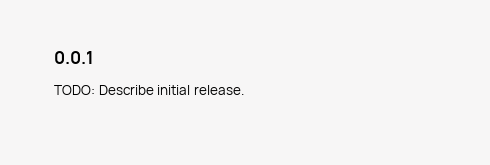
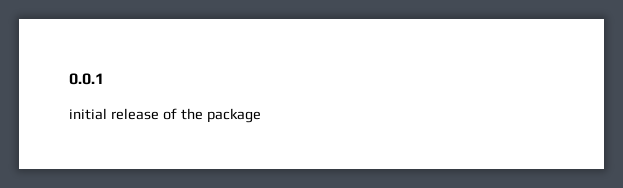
- TODO: Describe initial release.
+ initial release of the package

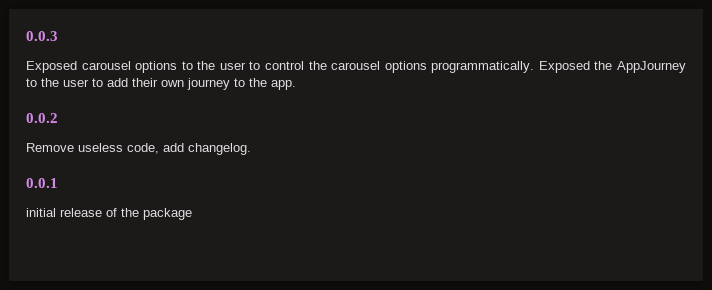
+ 0.0.3
+ Exposed carousel options to the user to control the carousel options programmatically. Exposed the AppJourney to the user to add their own journey to the app.
+ 0.0.2
+ Remove useless code, add changelog.

